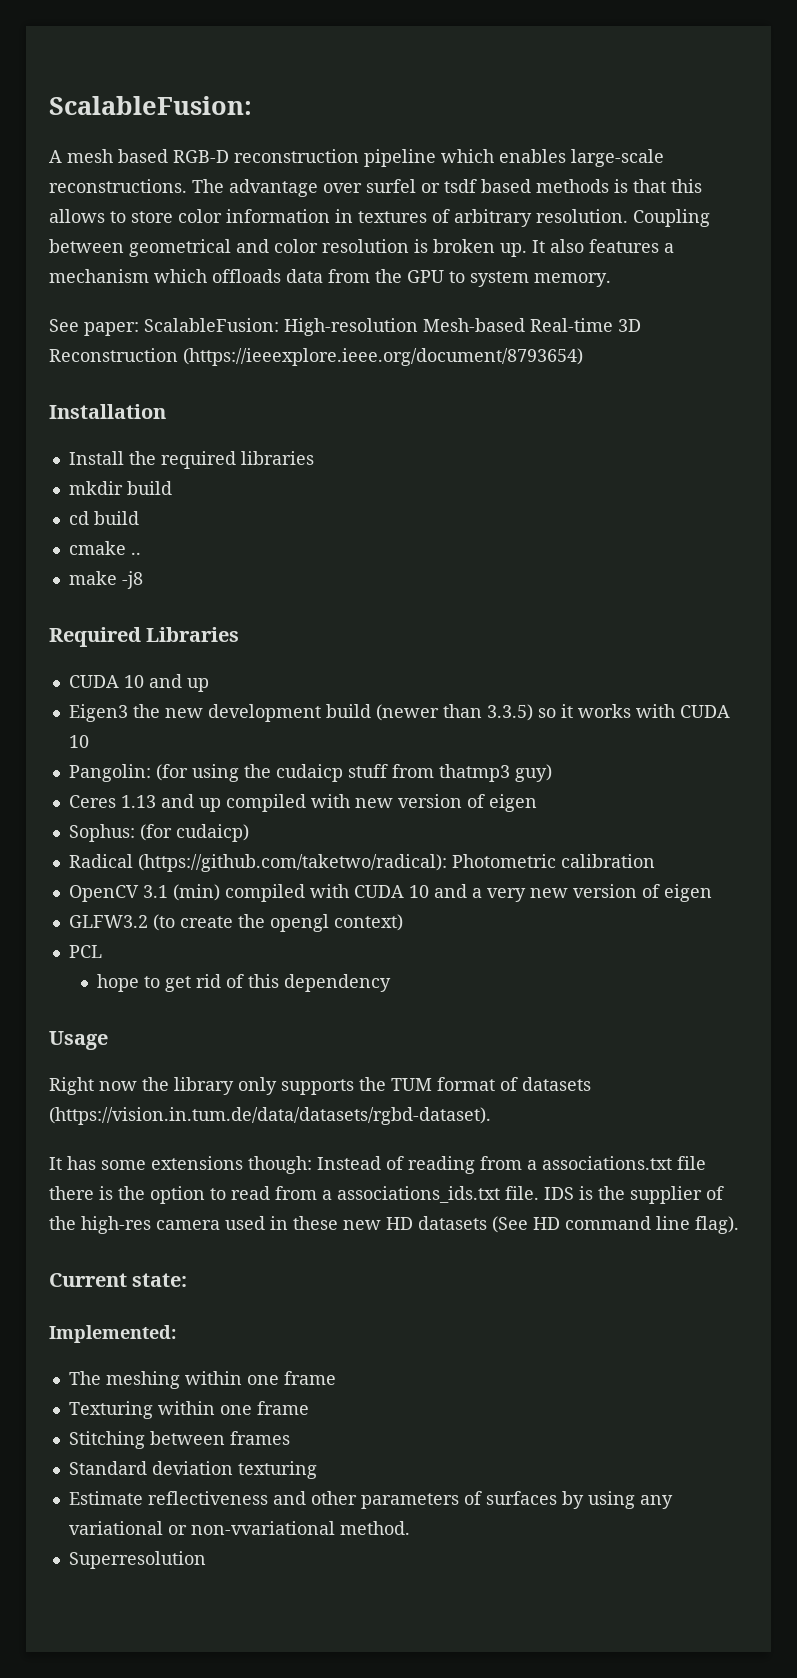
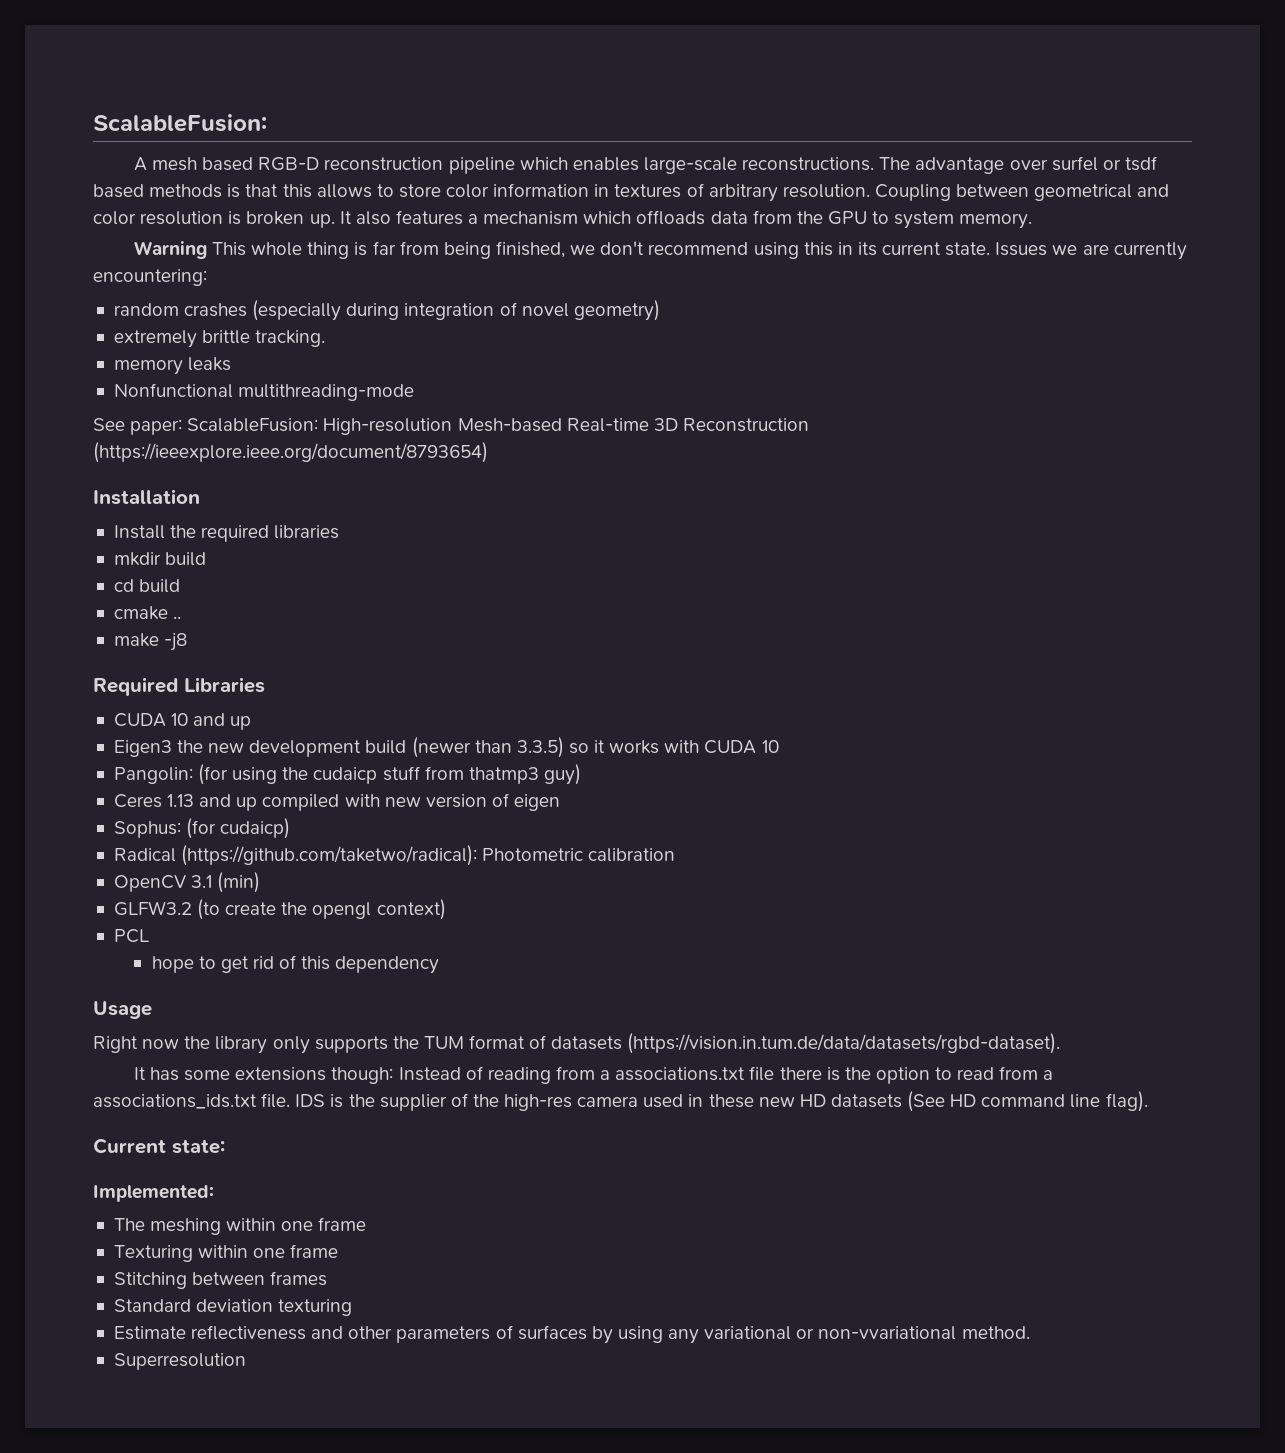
+ Warning This whole thing is far from being finished, we don't recommend using this in its current state. Issues we are currently encountering:
+ random crashes (especially during integration of novel geometry)
+ extremely brittle tracking.
+ memory leaks
+ Nonfunctional multithreading-mode
- OpenCV 3.1 (min) compiled with CUDA 10 and a very new version of eigen
+ OpenCV 3.1 (min)

